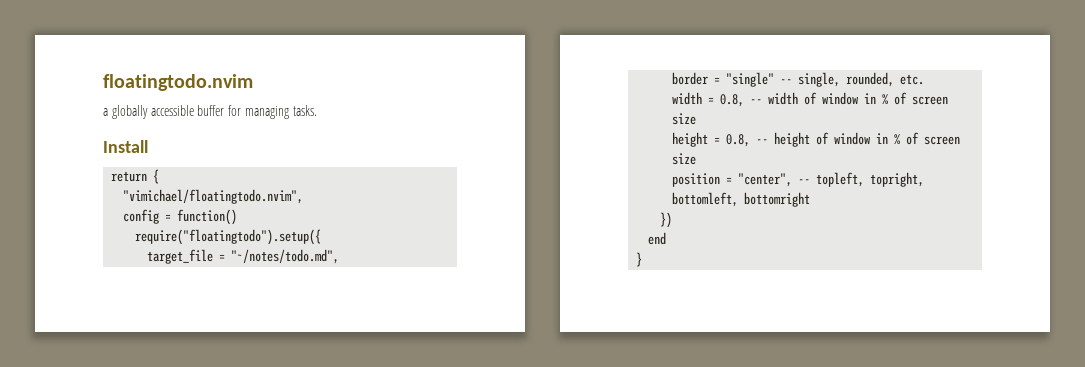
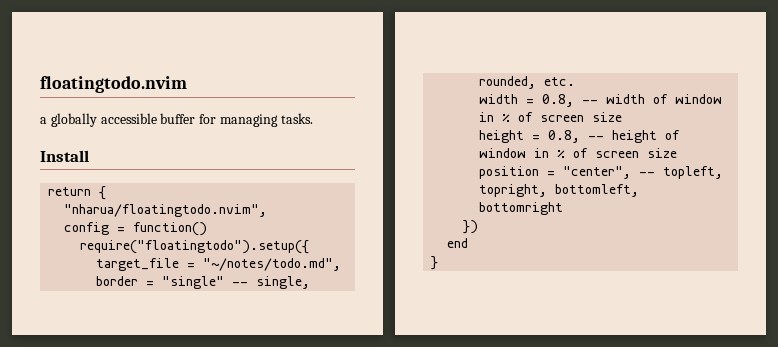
- "vimichael/floatingtodo.nvim",
+ "nharua/floatingtodo.nvim",

